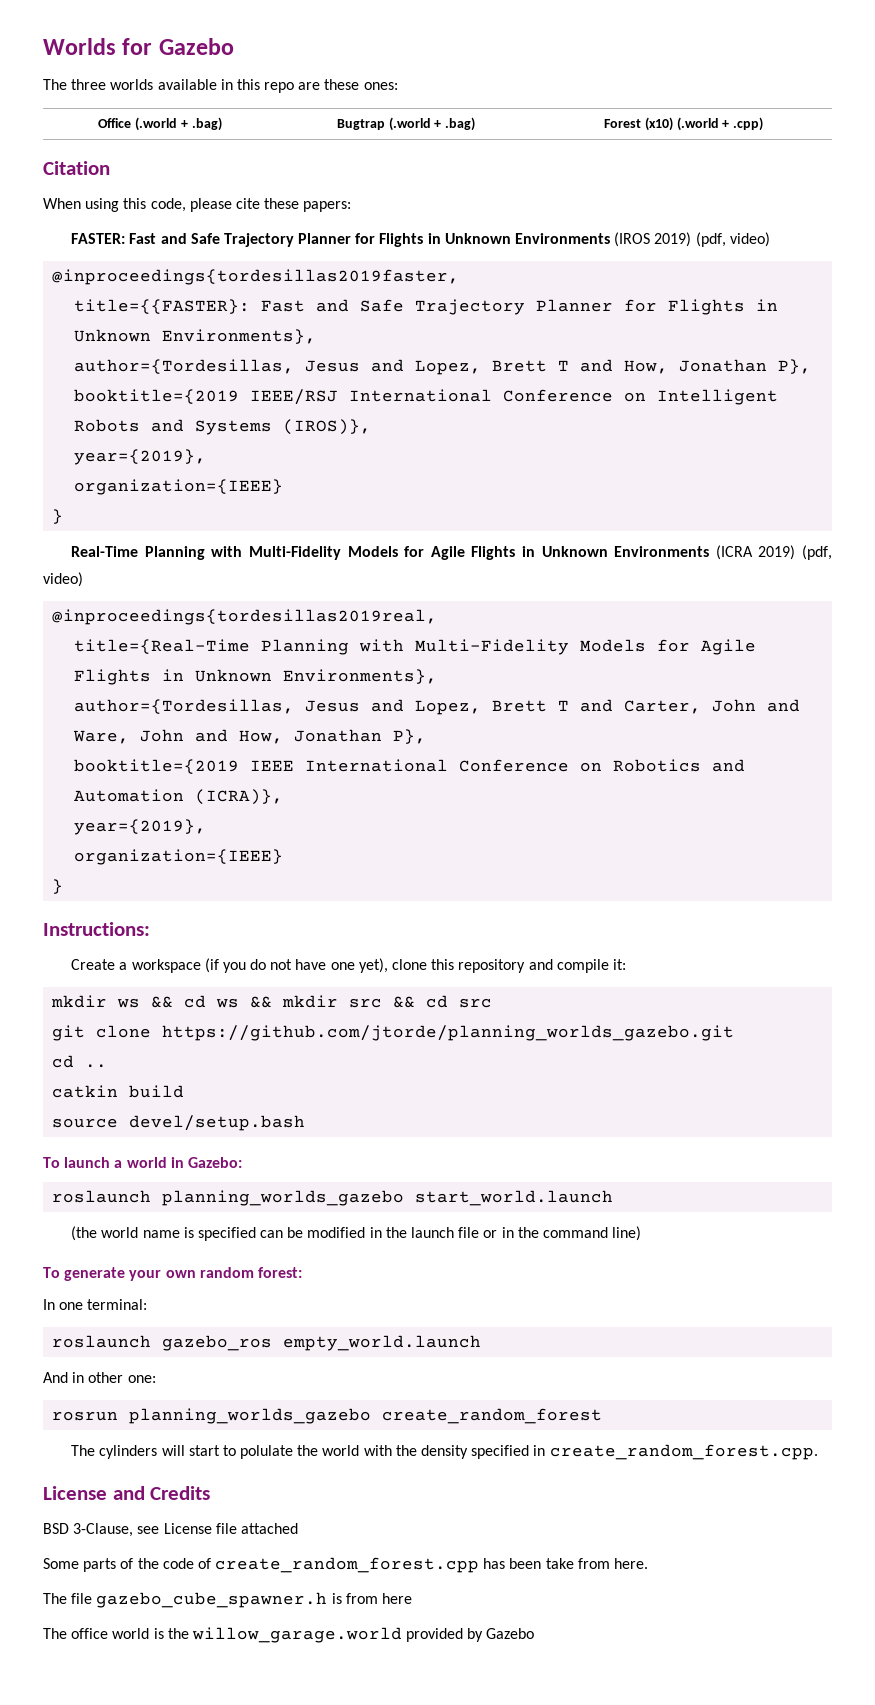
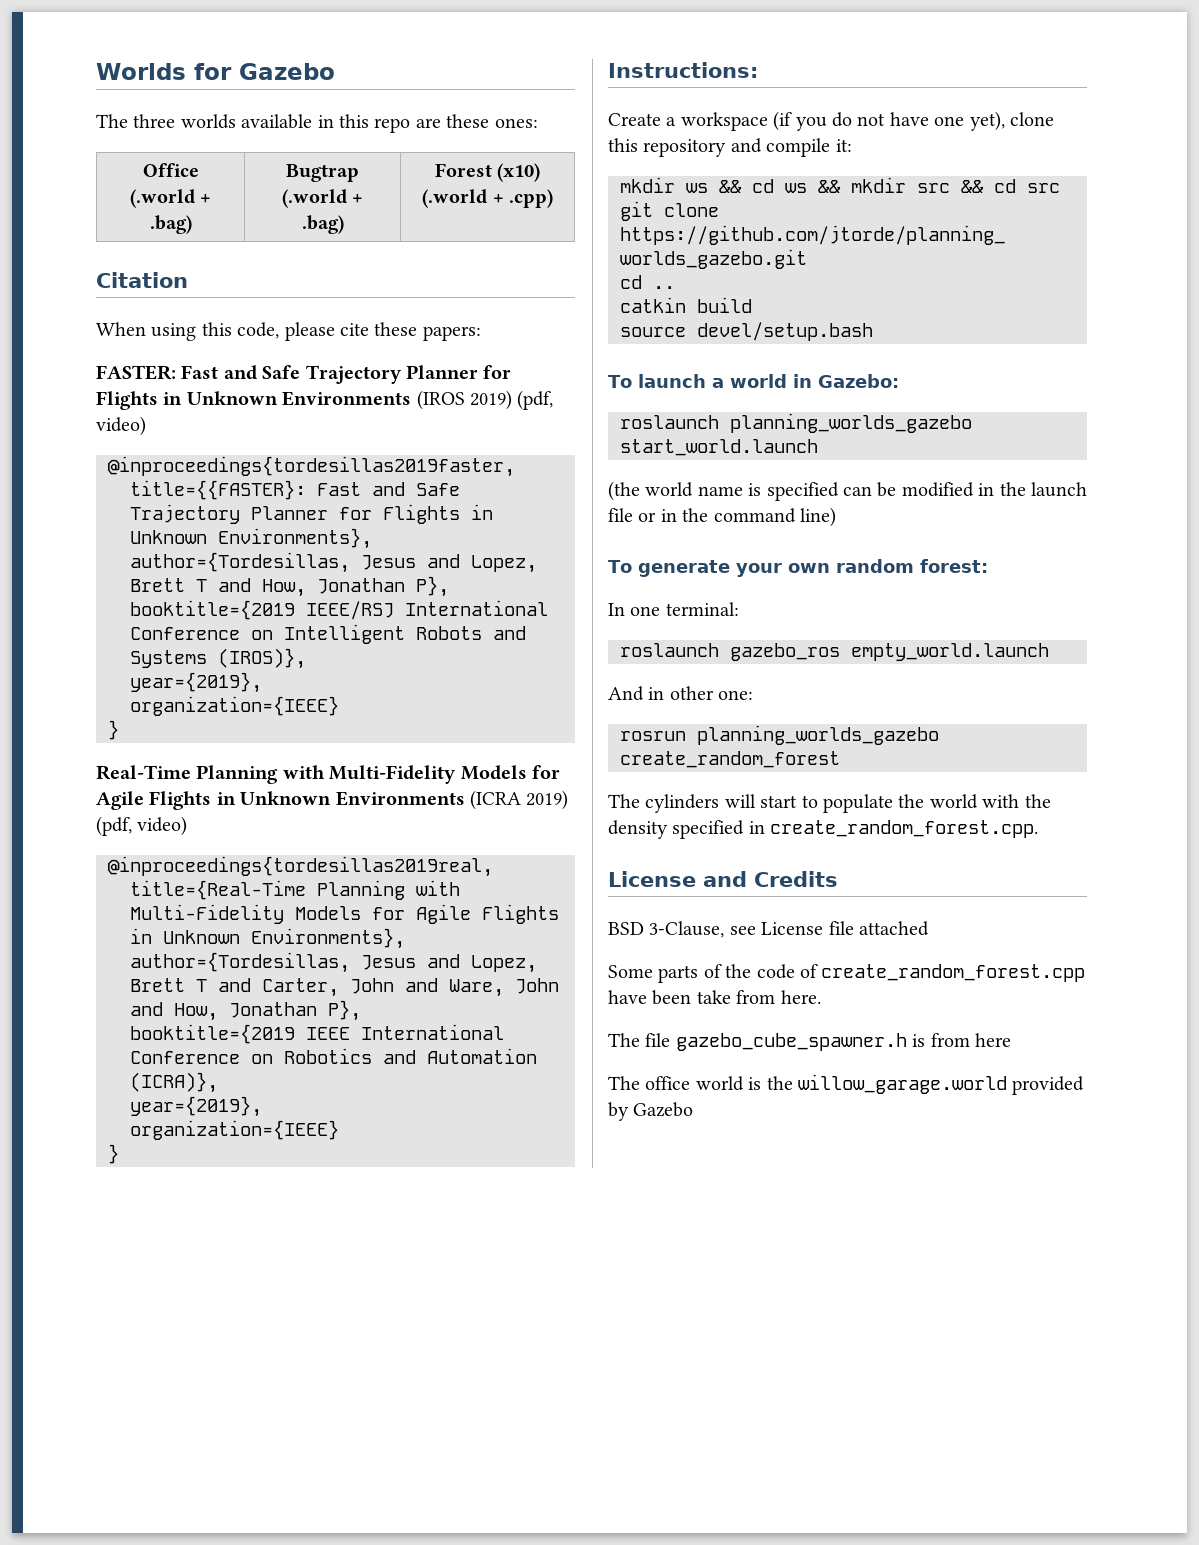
- The cylinders will start to polulate the world with the density specified in create_random_forest.cpp.
+ The cylinders will start to populate the world with the density specified in create_random_forest.cpp.
- Some parts of the code of create_random_forest.cpp has been take from here.
+ Some parts of the code of create_random_forest.cpp have been take from here.

